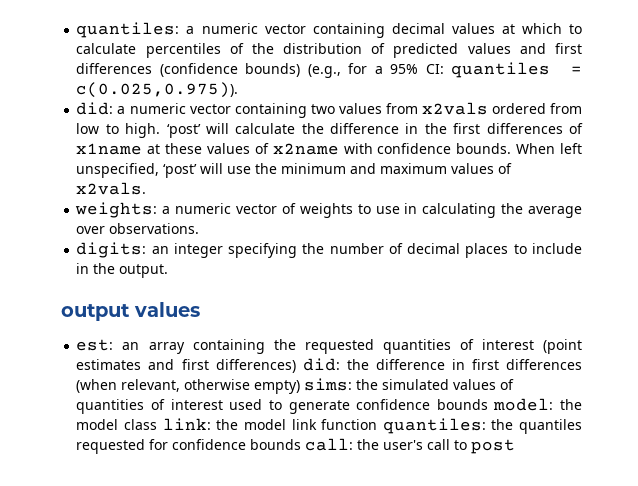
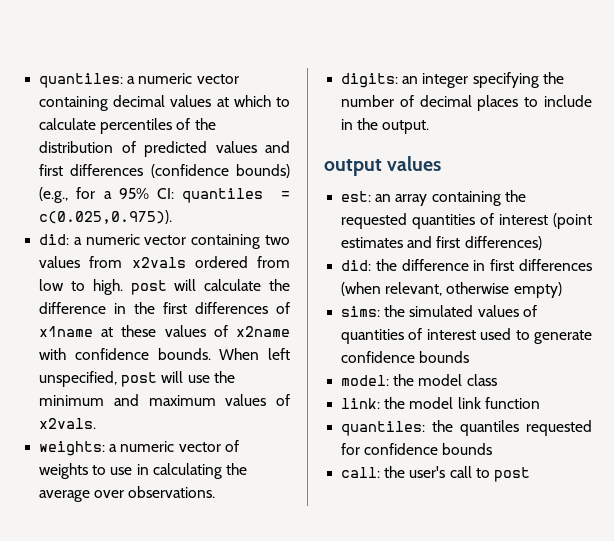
- did: a numeric vector containing two values from x2vals ordered from low to high. ‘post’ will calculate the difference in the first differences of x1name at these values of x2name with confidence bounds.
+ did: a numeric vector containing two values from x2vals ordered from low to high. post will calculate the difference in the first differences of x1name at these values of x2name with confidence bounds.
- When left unspecified, ‘post’ will use the minimum and maximum values of x2vals.
+ When left unspecified, post will use the minimum and maximum values of x2vals.
- est: an array containing the requested quantities of interest (point estimates and first differences) did: the difference in first differences (when relevant, otherwise empty) sims: the simulated values of quantities of interest used to generate confidence bounds model: the model class link: the model link function quantiles: the quantiles requested for confidence bounds call: the user's call to post
+ est: an array containing the requested quantities of interest (point estimates and first differences)
+ did: the difference in first differences (when relevant, otherwise empty)
+ sims: the simulated values of quantities of interest used to generate confidence bounds
+ model: the model class
+ link: the model link function
+ quantiles: the quantiles requested for confidence bounds
+ call: the user's call to post

